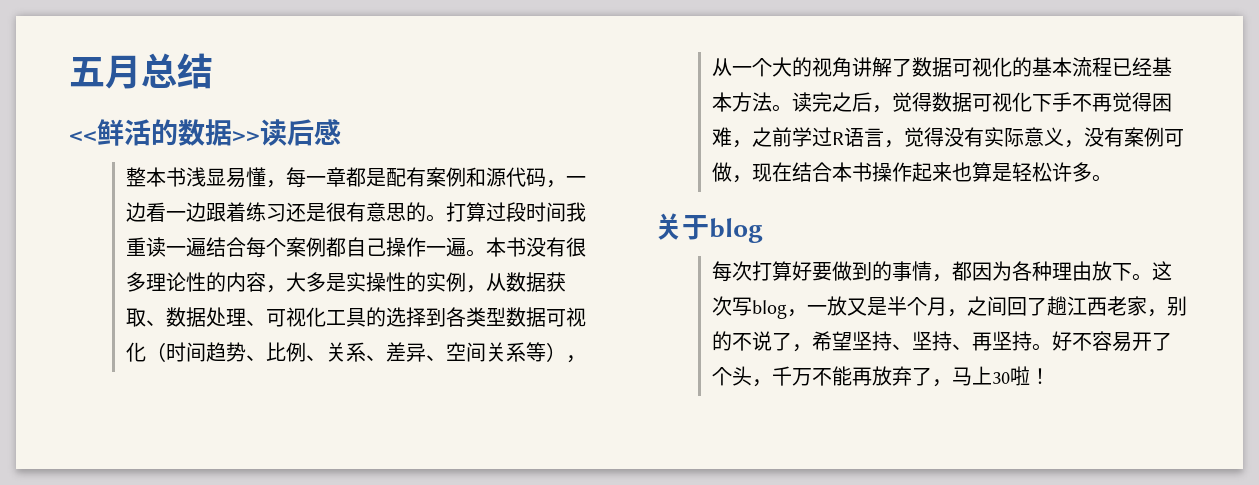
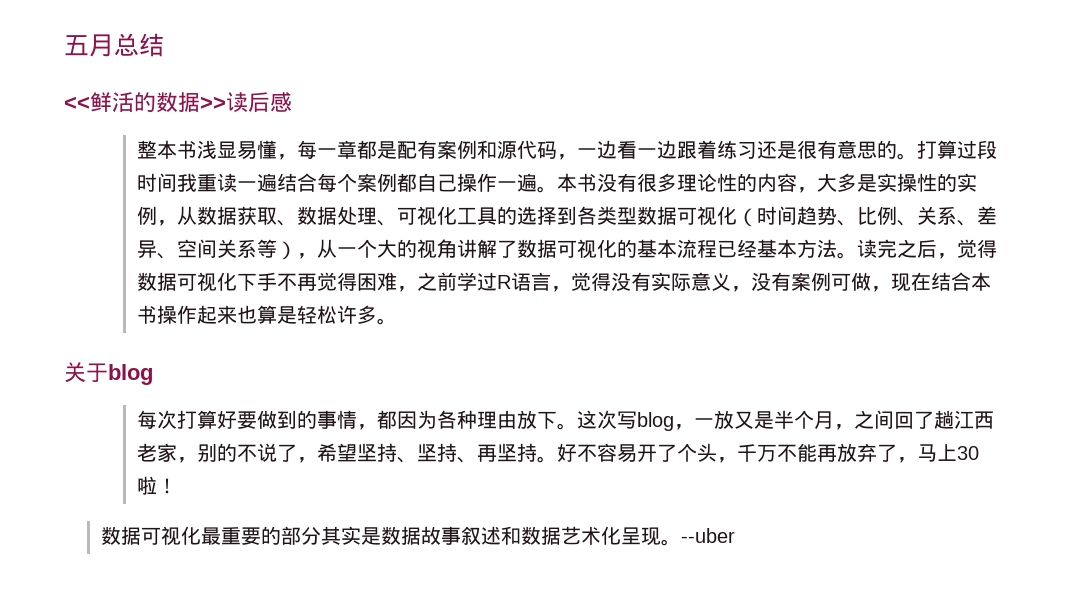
+ 数据可视化最重要的部分其实是数据故事叙述和数据艺术化呈现。--uber

